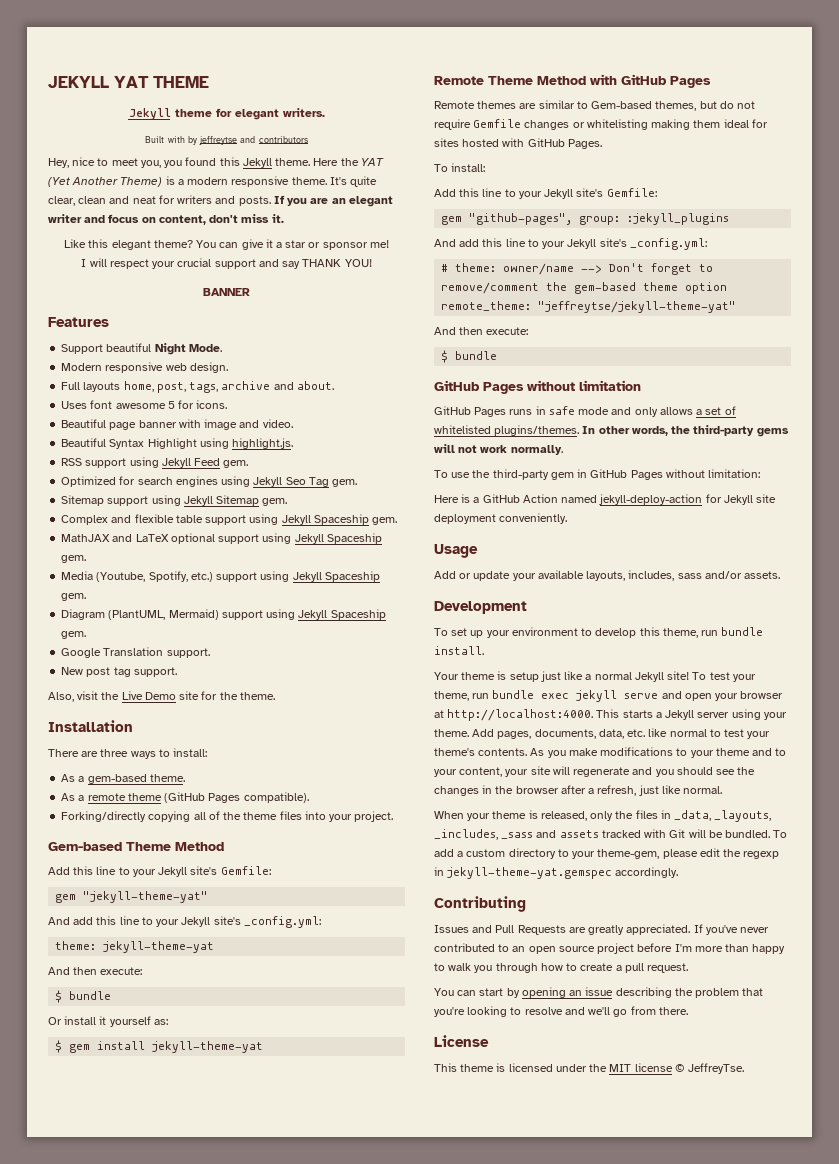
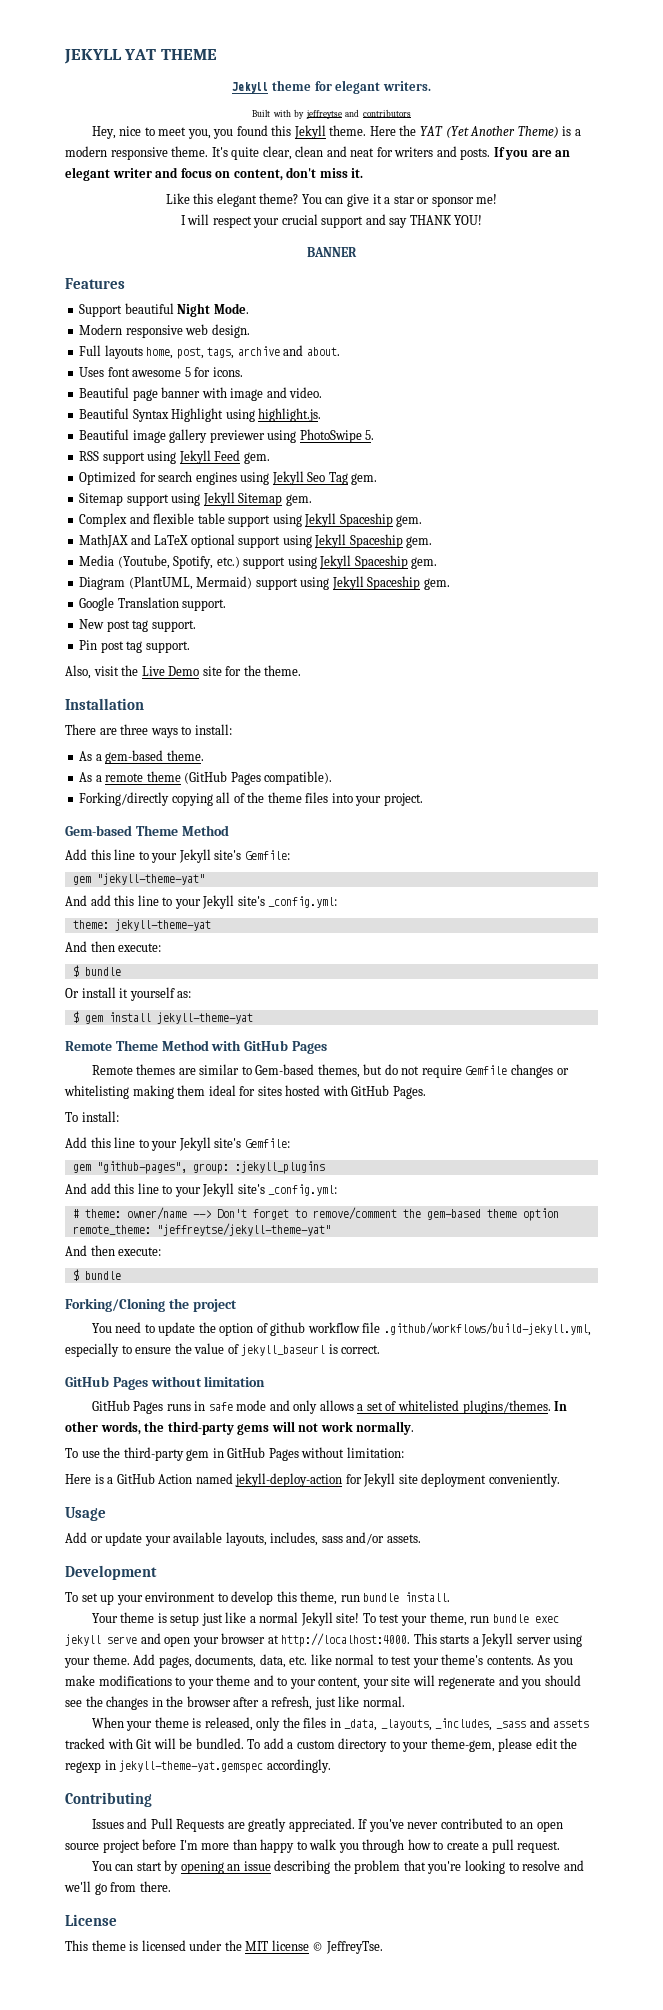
+ Beautiful image gallery previewer using PhotoSwipe 5.
+ Pin post tag support.
+ Forking/Cloning the project
+ You need to update the option of github workflow file .github/workflows/build-jekyll.yml, especially to ensure the value of jekyll_baseurl is correct.

